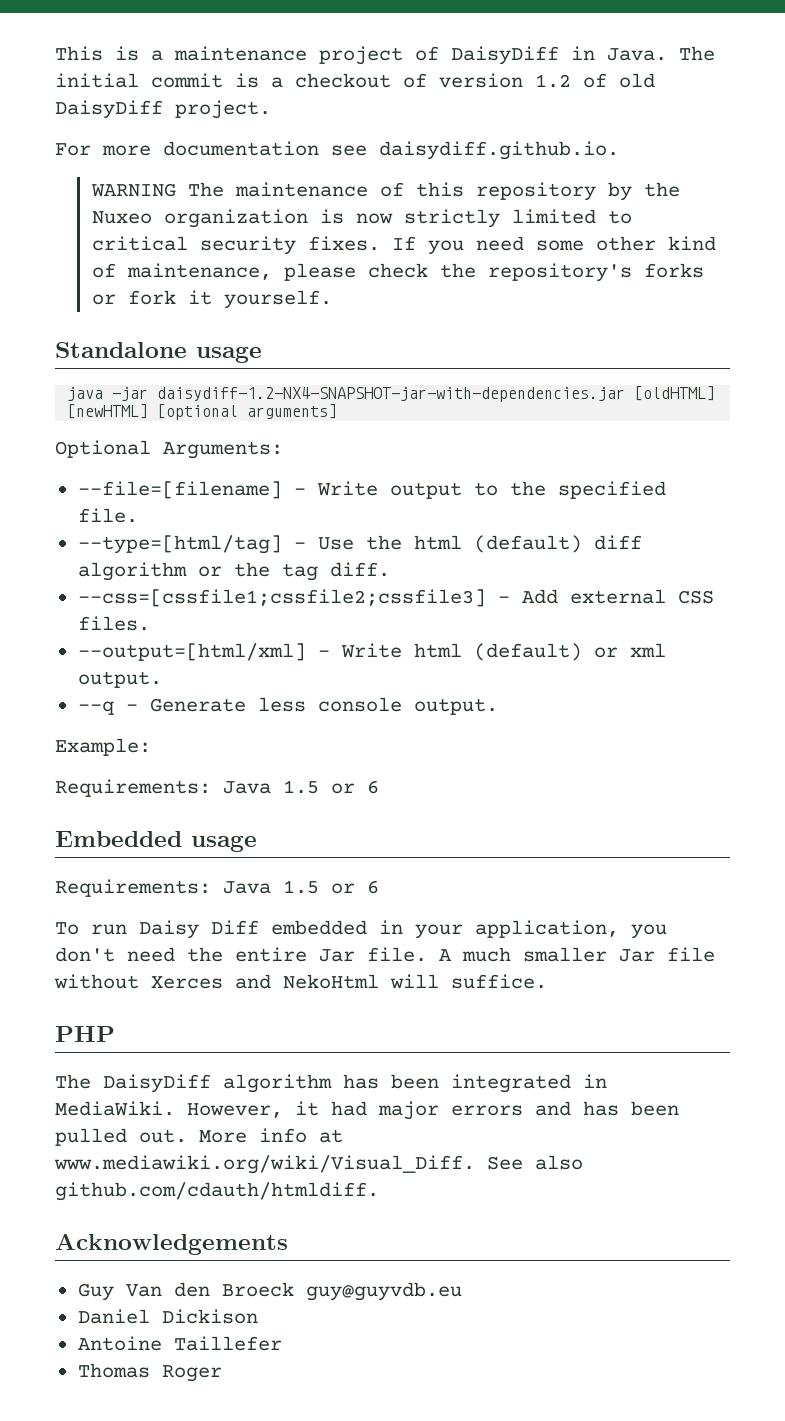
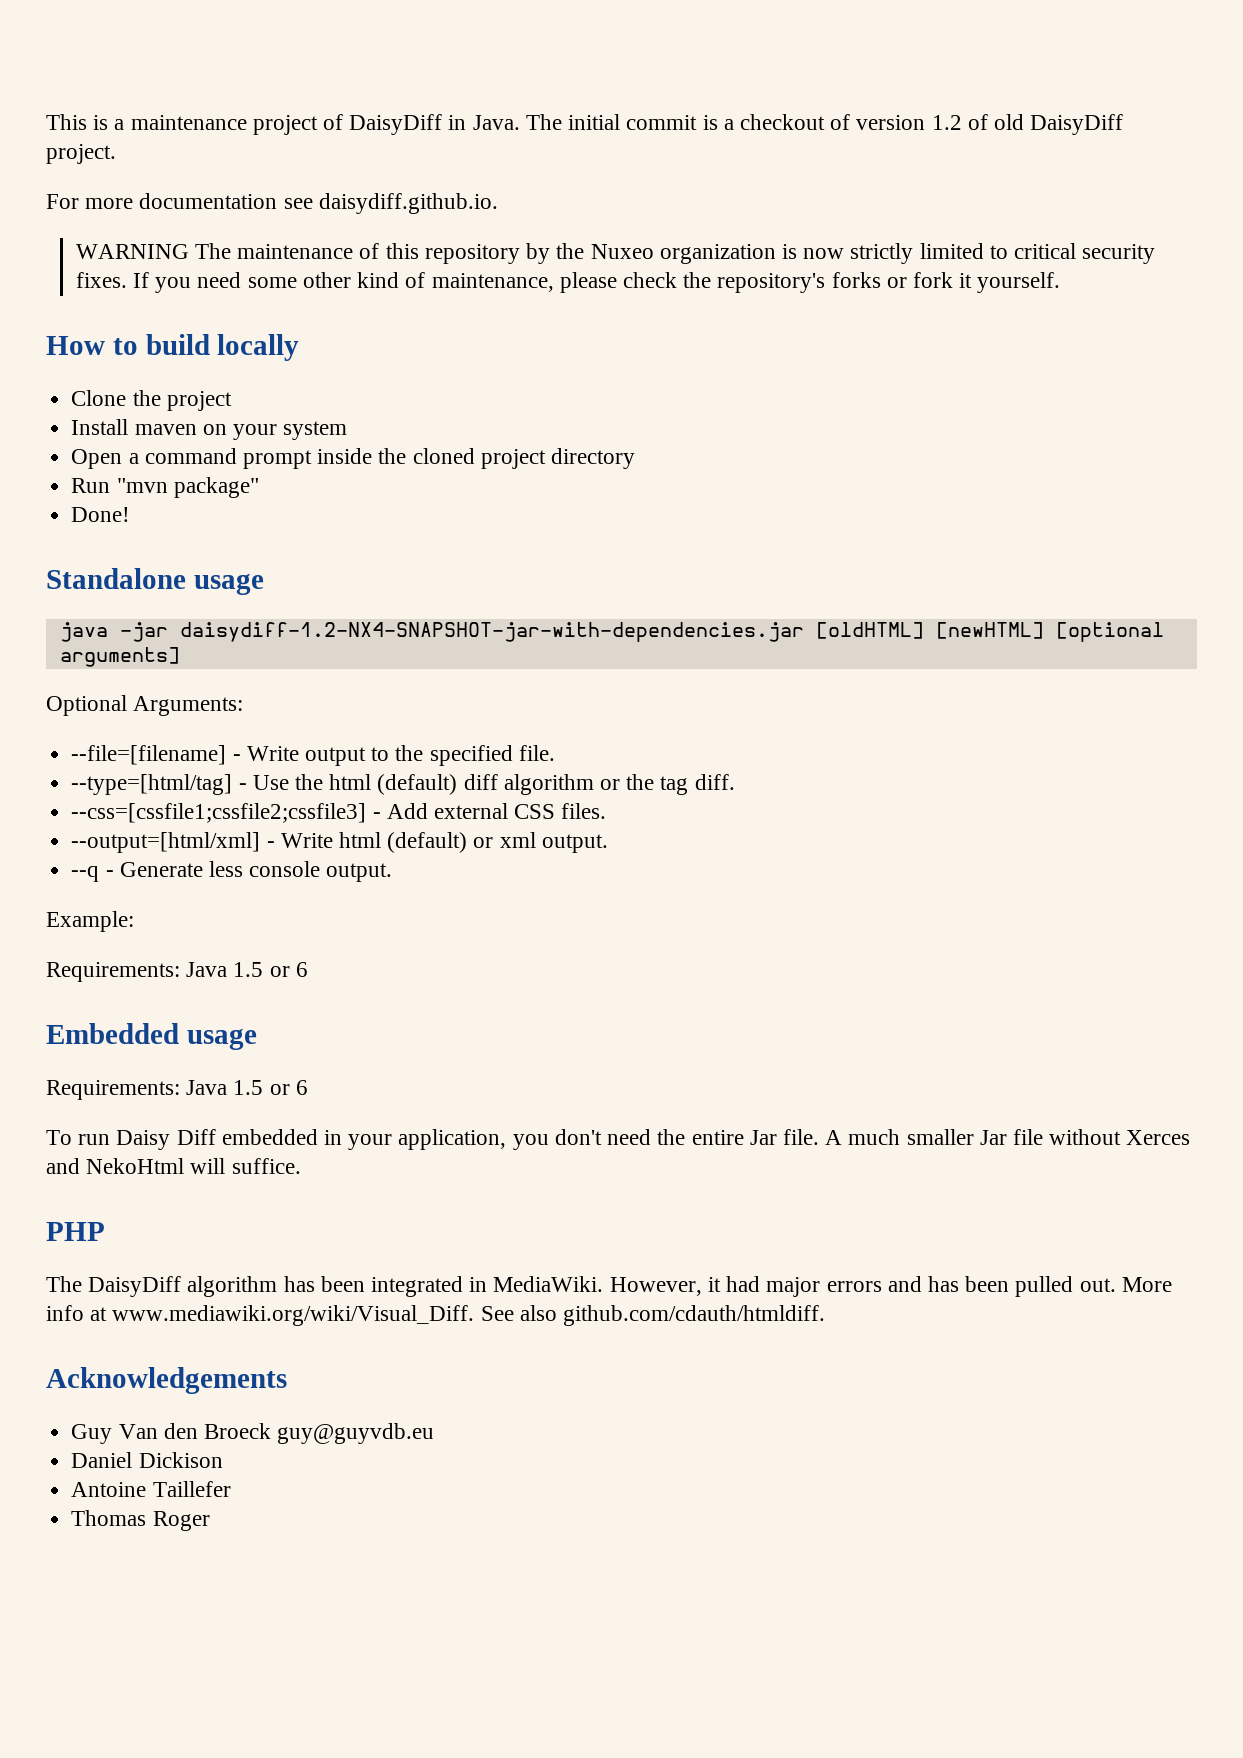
+ How to build locally
+ Clone the project
+ Install maven on your system
+ Open a command prompt inside the cloned project directory
+ Run "mvn package"
+ Done!

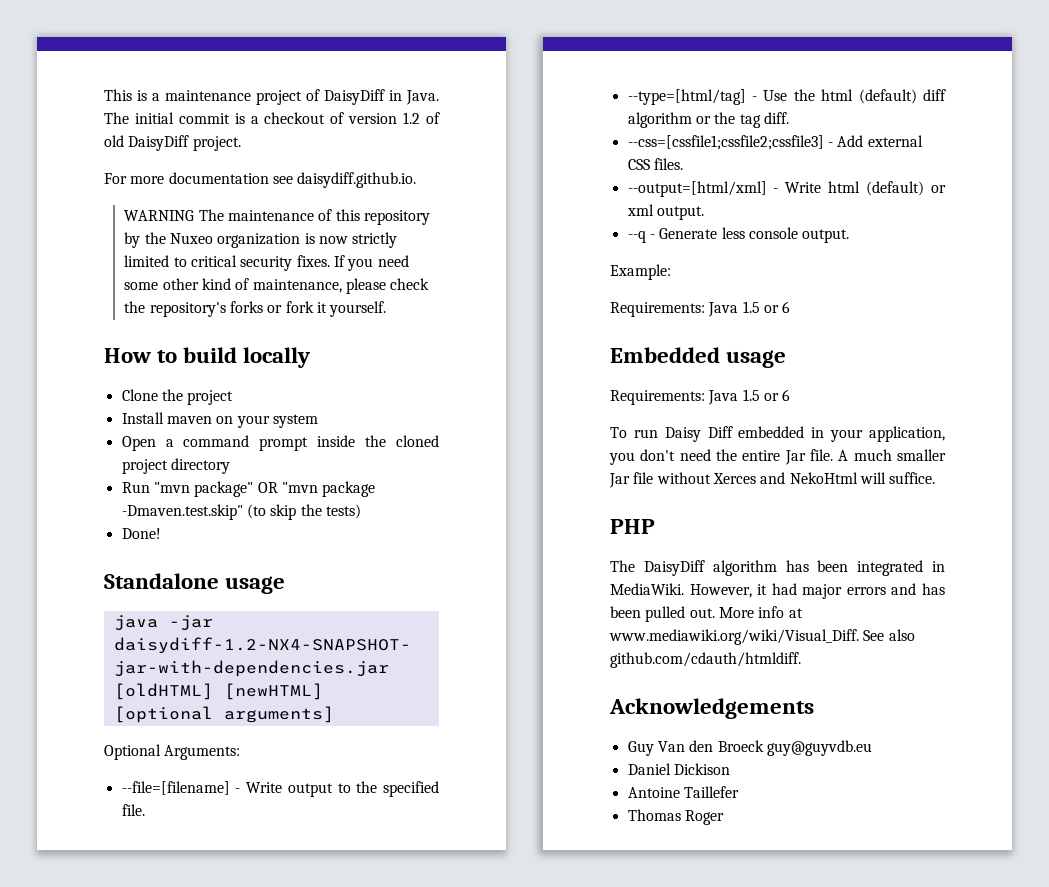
- Run "mvn package"
+ Run "mvn package" OR "mvn package -Dmaven.test.skip" (to skip the tests)

